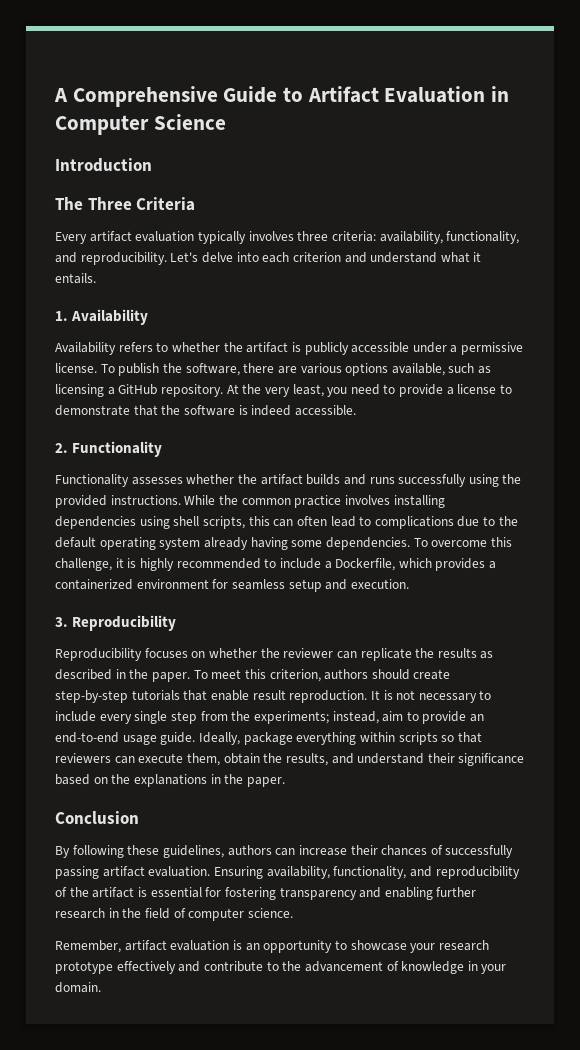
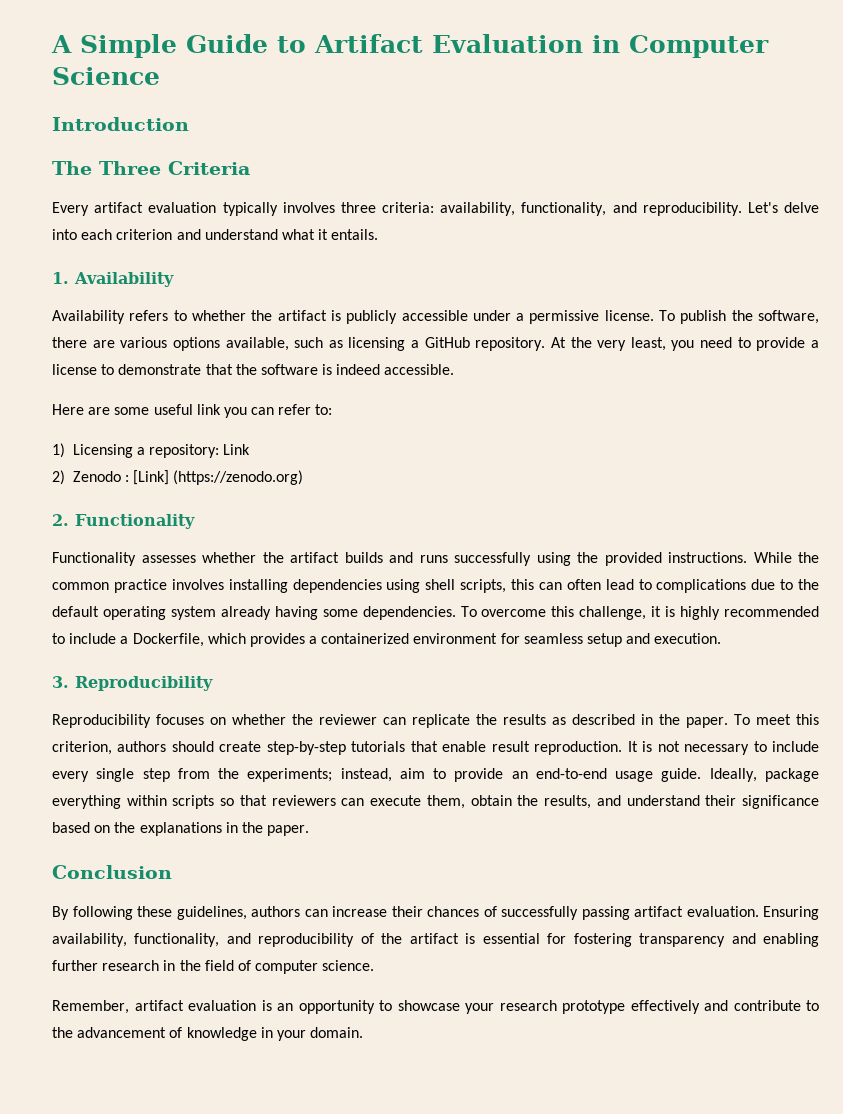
- A Comprehensive Guide to Artifact Evaluation in Computer Science
+ A Simple Guide to Artifact Evaluation in Computer Science
+ Here are some useful link you can refer to:
+ 1) Licensing a repository: Link
+ 2) Zenodo : [Link] (https://zenodo.org)

